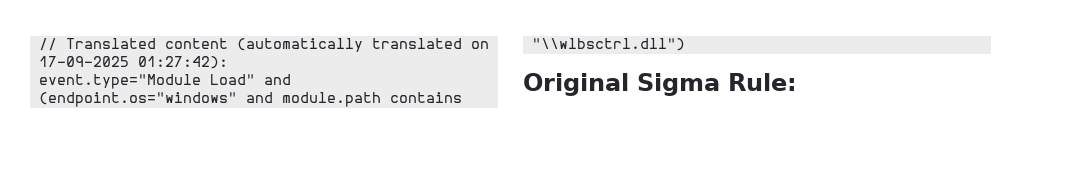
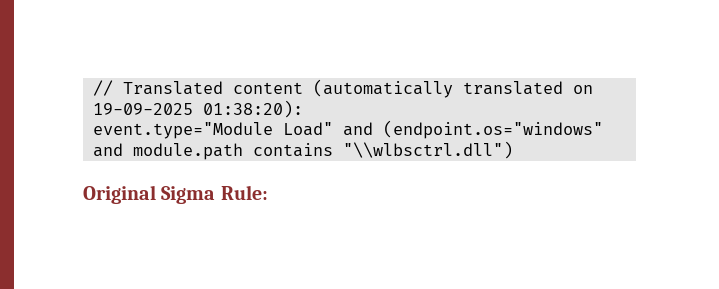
- // Translated content (automatically translated on 17-09-2025 01:27:42):
+ // Translated content (automatically translated on 19-09-2025 01:38:20):

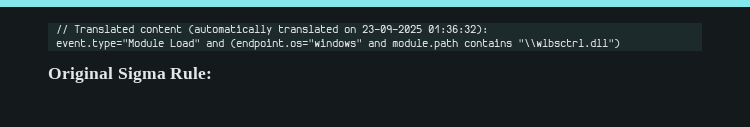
- // Translated content (automatically translated on 19-09-2025 01:38:20):
+ // Translated content (automatically translated on 23-09-2025 01:36:32):

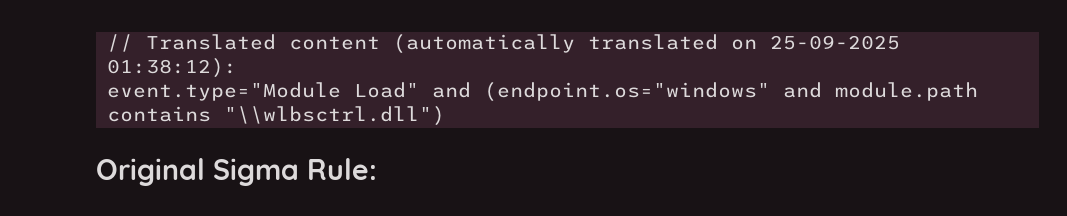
- // Translated content (automatically translated on 23-09-2025 01:36:32):
+ // Translated content (automatically translated on 25-09-2025 01:38:12):

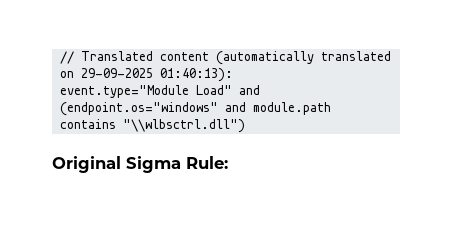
- // Translated content (automatically translated on 25-09-2025 01:38:12):
+ // Translated content (automatically translated on 29-09-2025 01:40:13):

